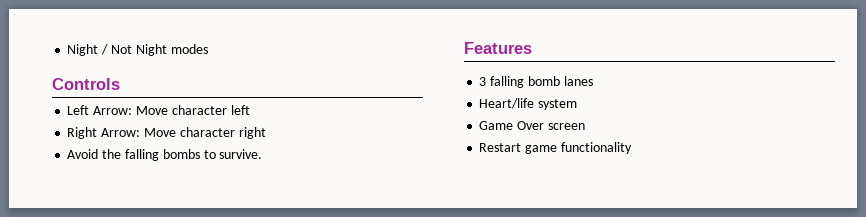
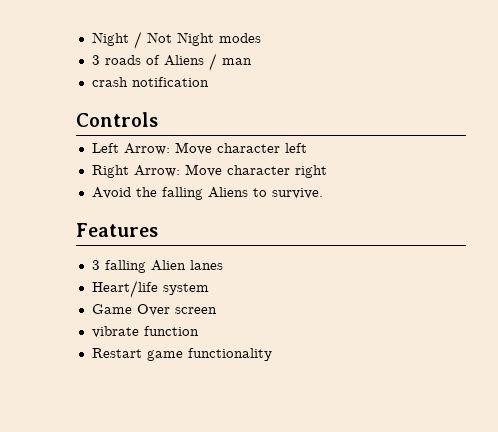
+ 3 roads of Aliens / man
+ crash notification
- Avoid the falling bombs to survive.
+ Avoid the falling Aliens to survive.
- 3 falling bomb lanes
+ 3 falling Alien lanes
+ vibrate function

